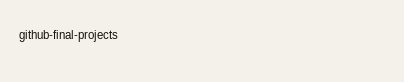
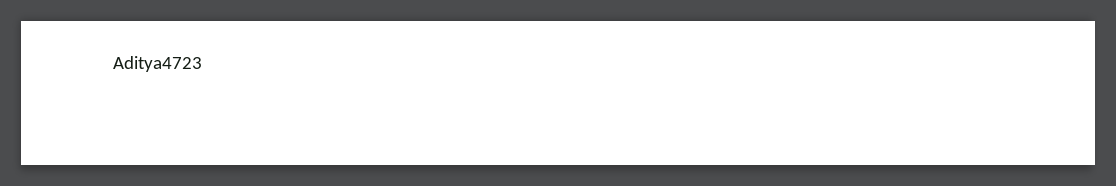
- github-final-projects
+ Aditya4723

